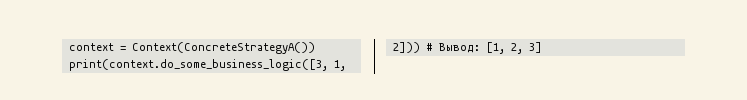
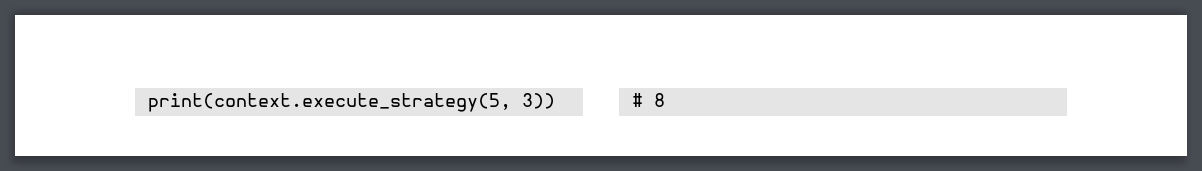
- context = Context(ConcreteStrategyA()) print(context.do_some_business_logic([3, 1, 2])) # Вывод: [1, 2, 3]
+ print(context.execute_strategy(5, 3)) # 8

